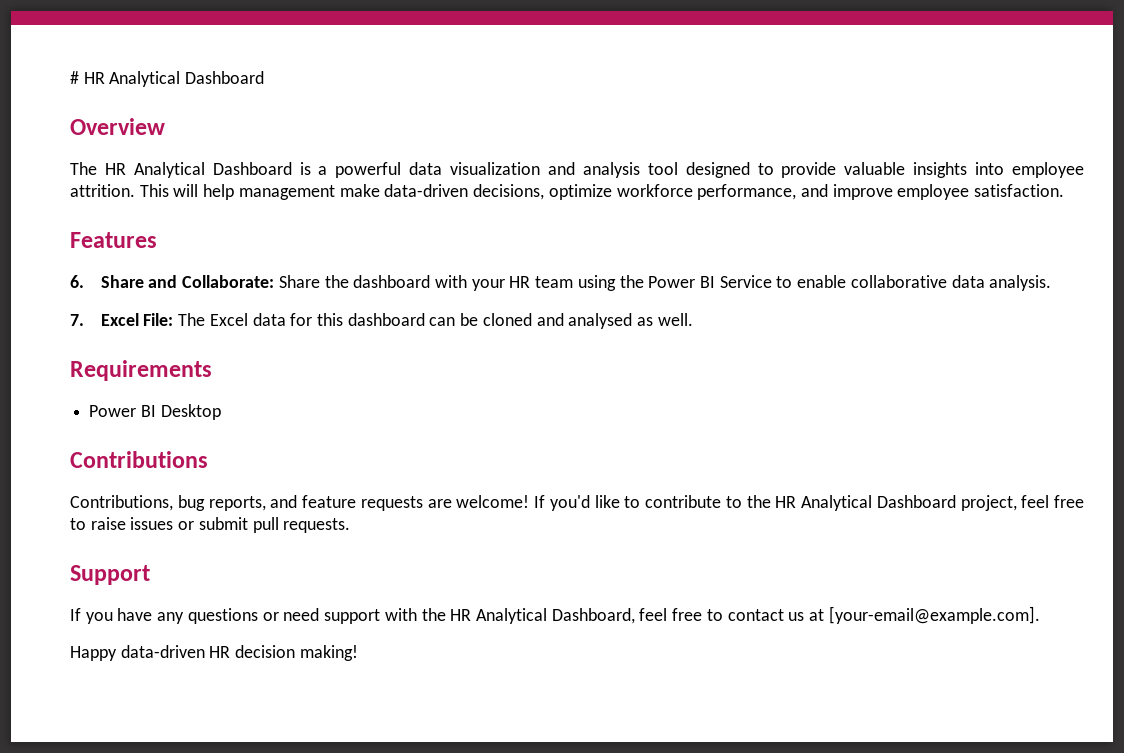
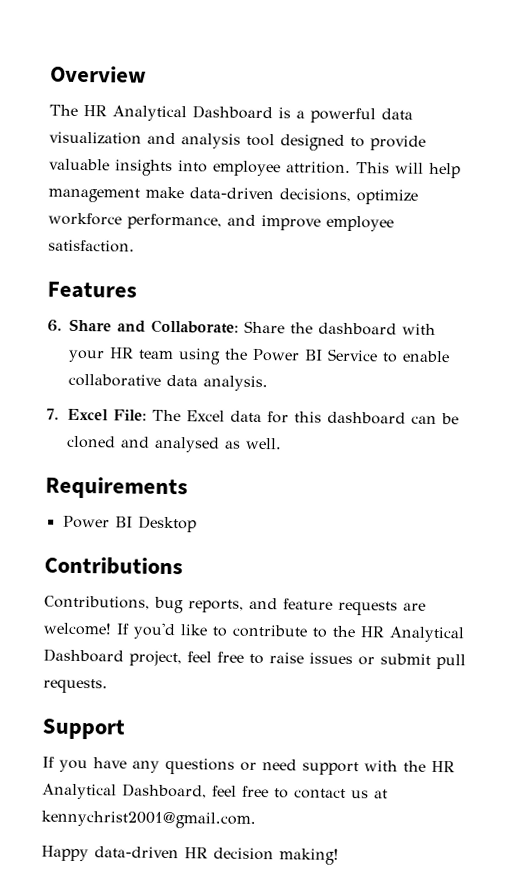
- # HR Analytical Dashboard
- If you have any questions or need support with the HR Analytical Dashboard, feel free to contact us at [your-email@example.com].
+ If you have any questions or need support with the HR Analytical Dashboard, feel free to contact us at kennychrist2001@gmail.com.

